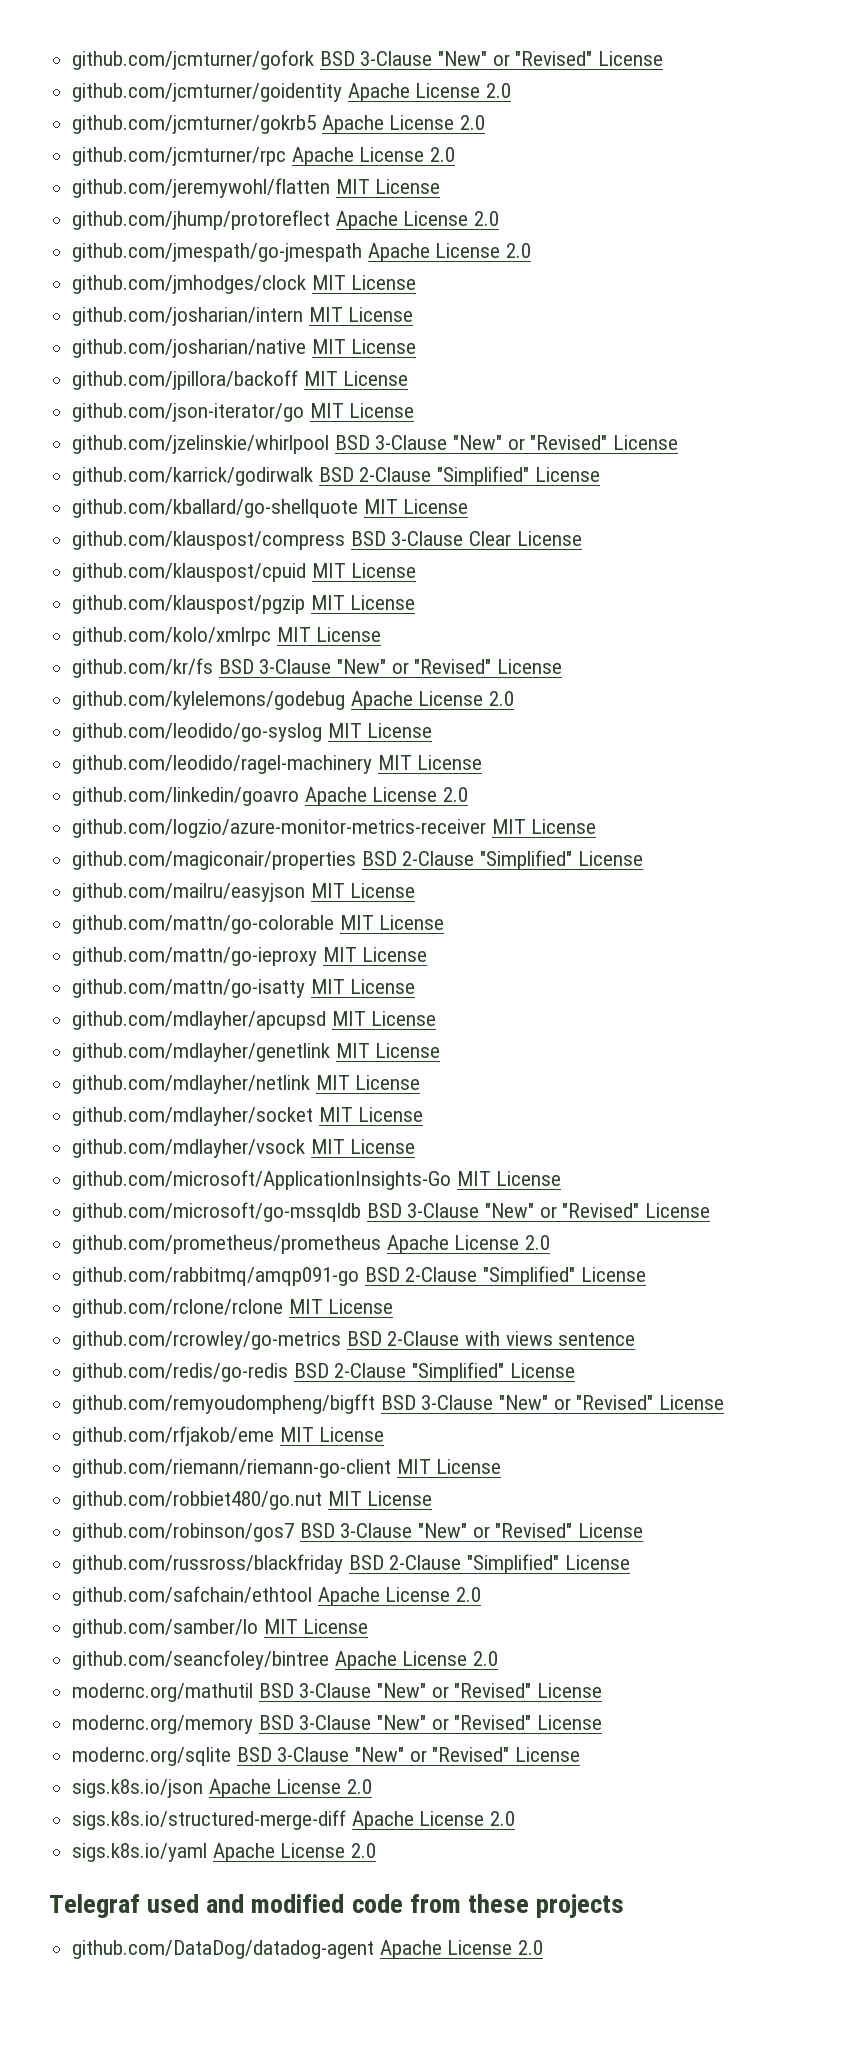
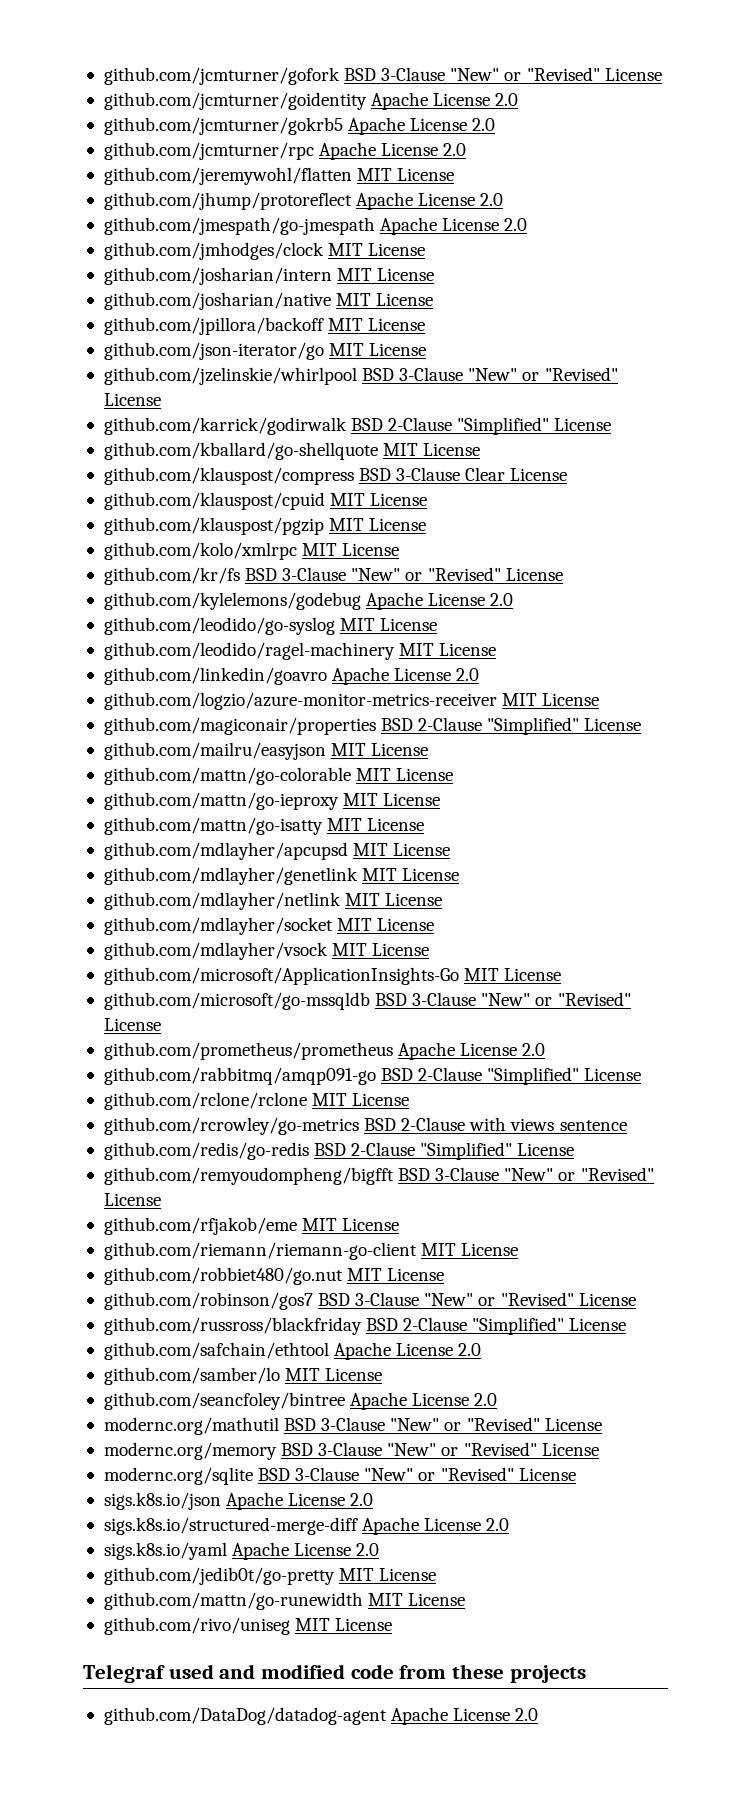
+ github.com/jedib0t/go-pretty MIT License
+ github.com/mattn/go-runewidth MIT License
+ github.com/rivo/uniseg MIT License

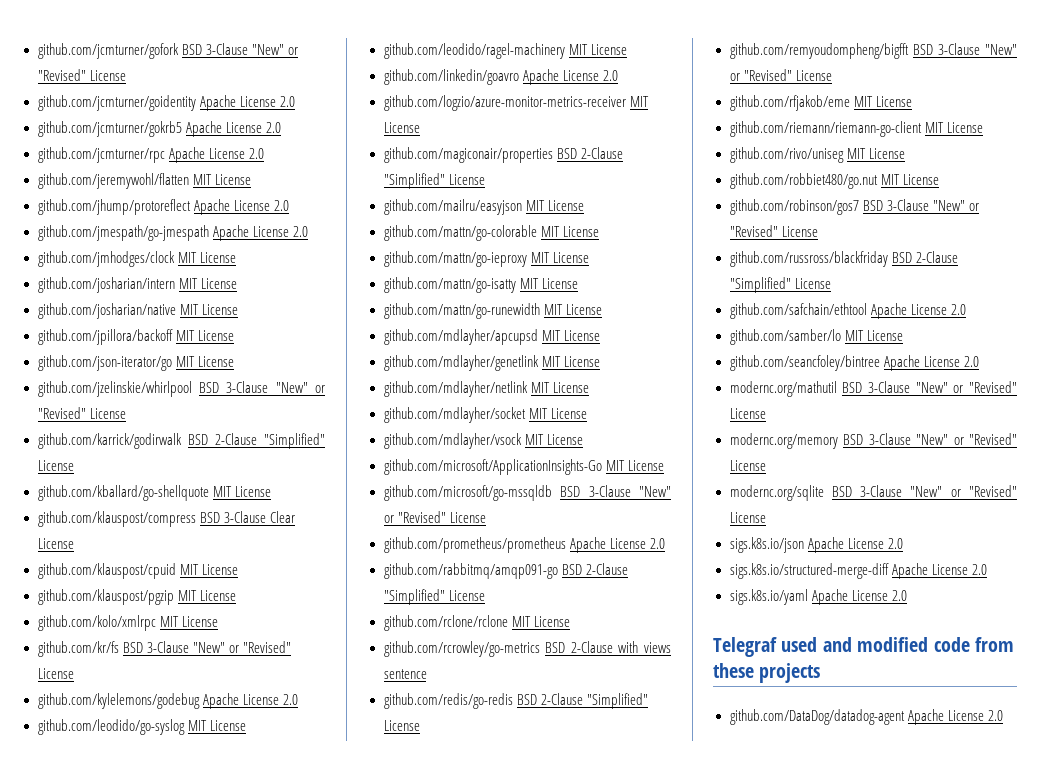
+ github.com/mattn/go-runewidth MIT License
+ github.com/rivo/uniseg MIT License
- github.com/jedib0t/go-pretty MIT License
- github.com/mattn/go-runewidth MIT License
- github.com/rivo/uniseg MIT License

